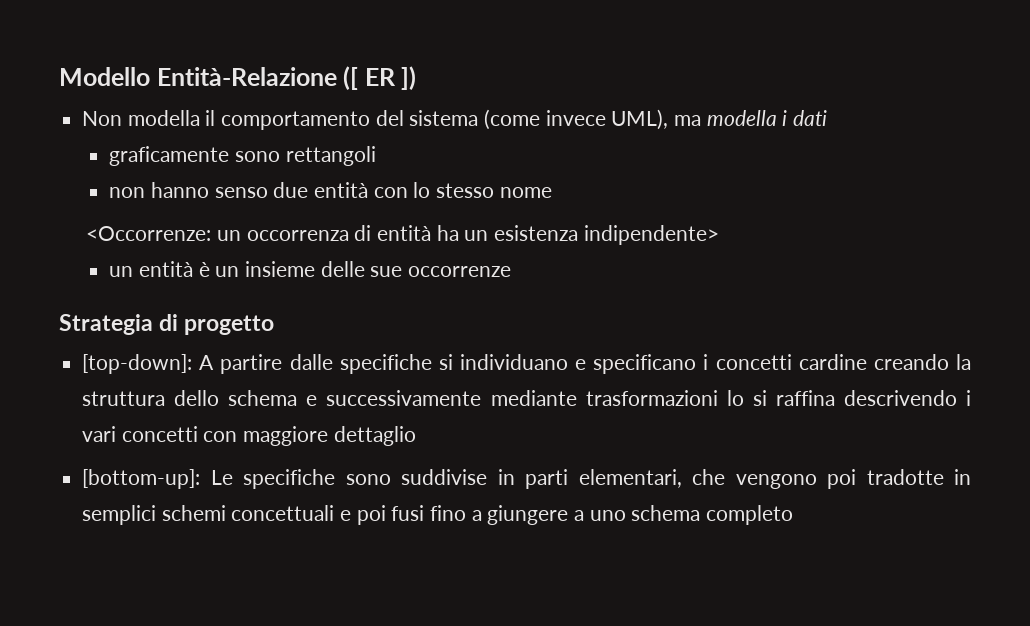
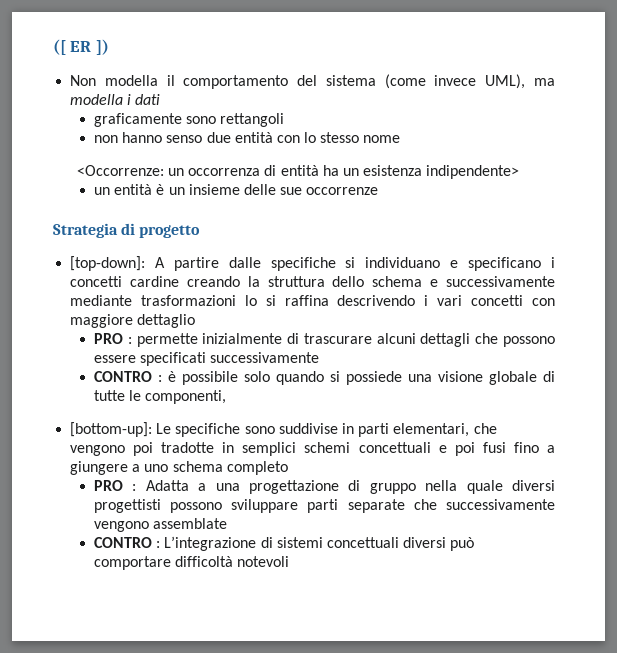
- Modello Entità-Relazione ([ ER ])
+ ([ ER ])
+ PRO : permette inizialmente di trascurare alcuni dettagli che possono essere specificati successivamente
+ CONTRO : è possibile solo quando si possiede una visione globale di tutte le componenti,
+ PRO : Adatta a una progettazione di gruppo nella quale diversi progettisti possono sviluppare parti separate che successivamente vengono assemblate
+ CONTRO : L’integrazione di sistemi concettuali diversi può comportare difficoltà notevoli

